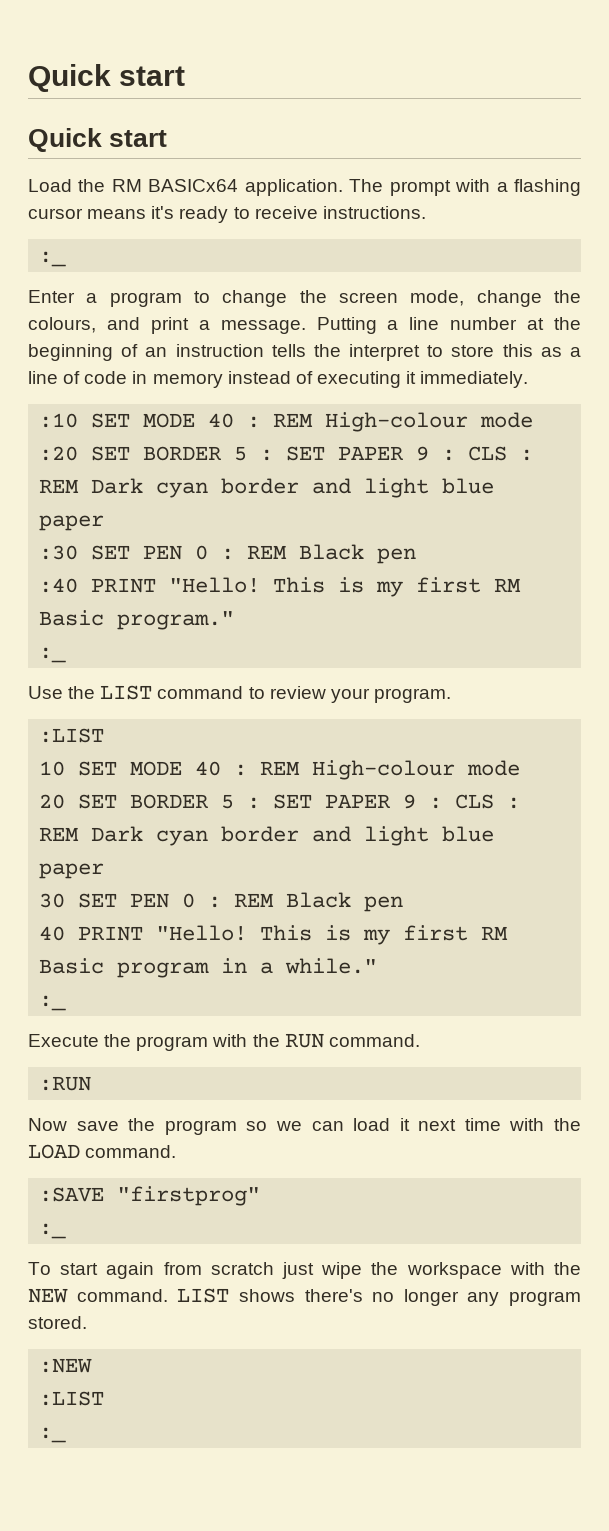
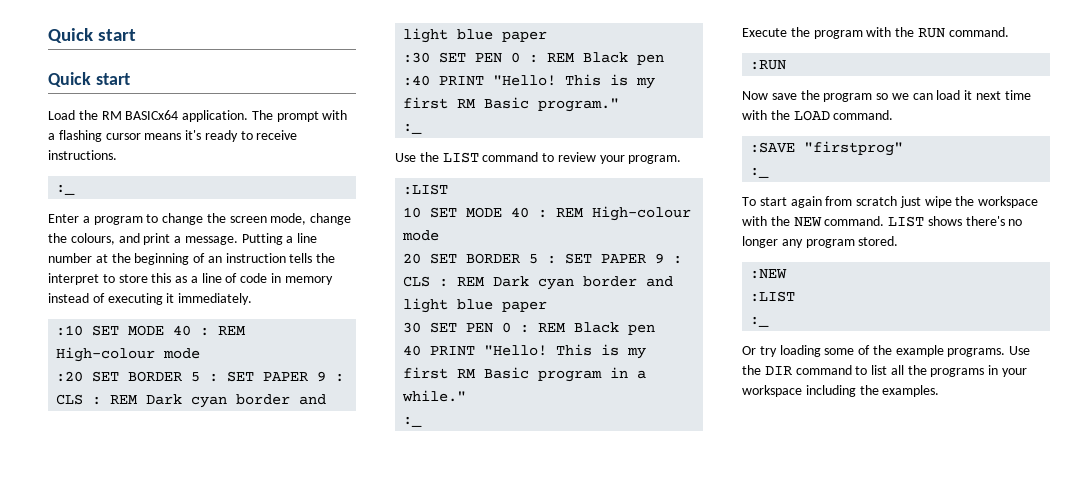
+ Or try loading some of the example programs. Use the DIR command to list all the programs in your workspace including the examples.

